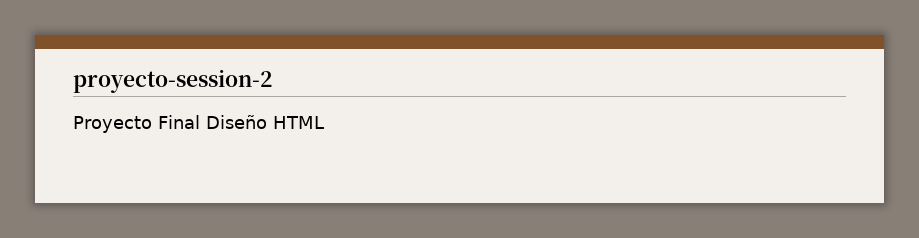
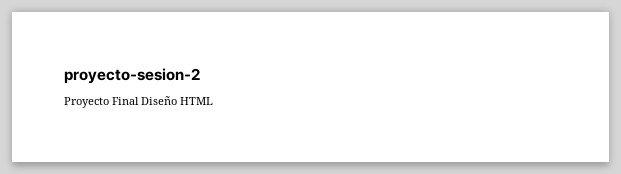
- proyecto-session-2
+ proyecto-sesion-2

